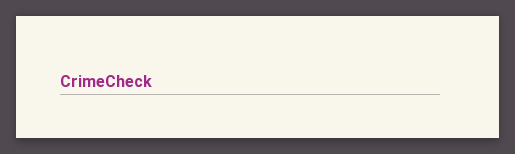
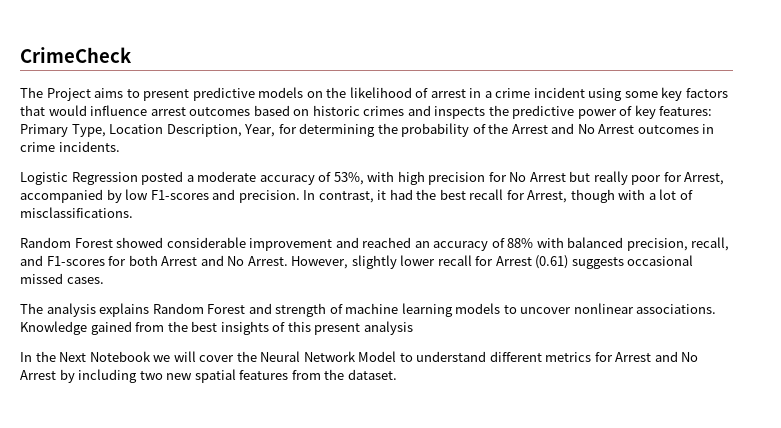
+ The Project aims to present predictive models on the likelihood of arrest in a crime incident using some key factors that would influence arrest outcomes based on historic crimes and inspects the predictive power of key features: Primary Type, Location Description, Year, for determining the probability of the Arrest and No Arrest outcomes in crime incidents.
+ Logistic Regression posted a moderate accuracy of 53%, with high precision for No Arrest but really poor for Arrest, accompanied by low F1-scores and precision. In contrast, it had the best recall for Arrest, though with a lot of misclassifications.
+ Random Forest showed considerable improvement and reached an accuracy of 88% with balanced precision, recall, and F1-scores for both Arrest and No Arrest. However, slightly lower recall for Arrest (0.61) suggests occasional missed cases.
+ The analysis explains Random Forest and strength of machine learning models to uncover nonlinear associations. Knowledge gained from the best insights of this present analysis
+ In the Next Notebook we will cover the Neural Network Model to understand different metrics for Arrest and No Arrest by including two new spatial features from the dataset.

